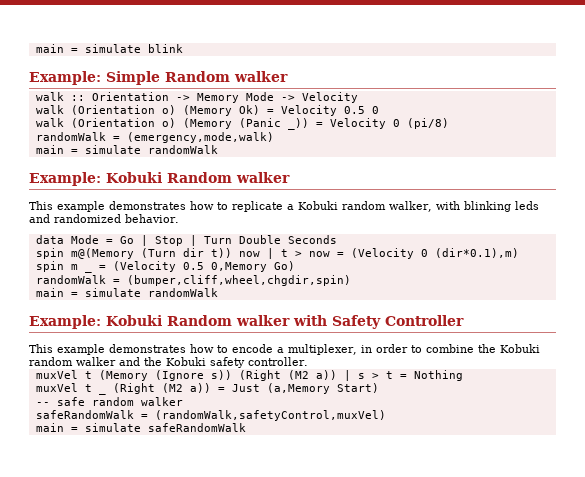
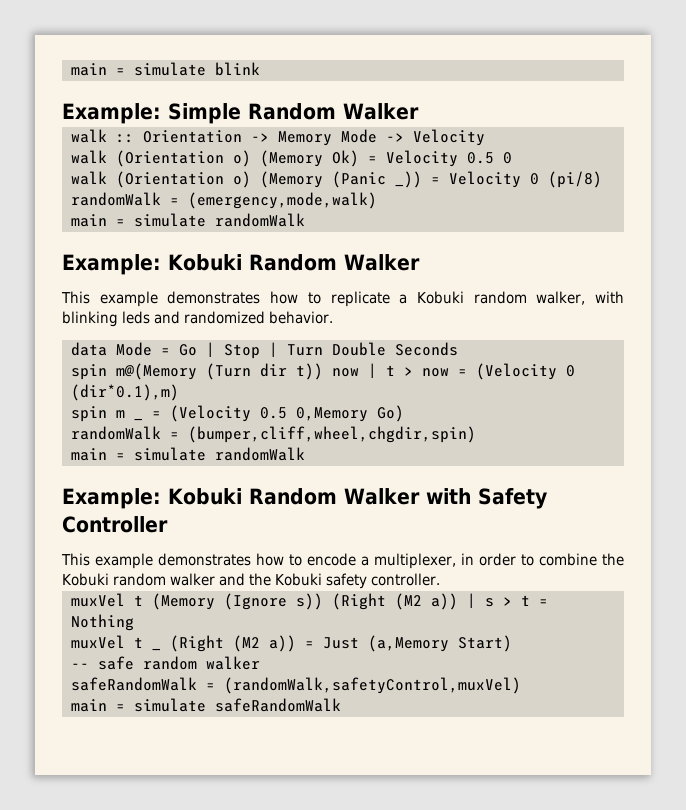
- Example: Simple Random walker
+ Example: Simple Random Walker
  randomWalk = (emergency,mode,walk)
  main = simulate randomWalk
- Example: Kobuki Random walker
+ Example: Kobuki Random Walker
- Example: Kobuki Random walker with Safety Controller
+ Example: Kobuki Random Walker with Safety Controller

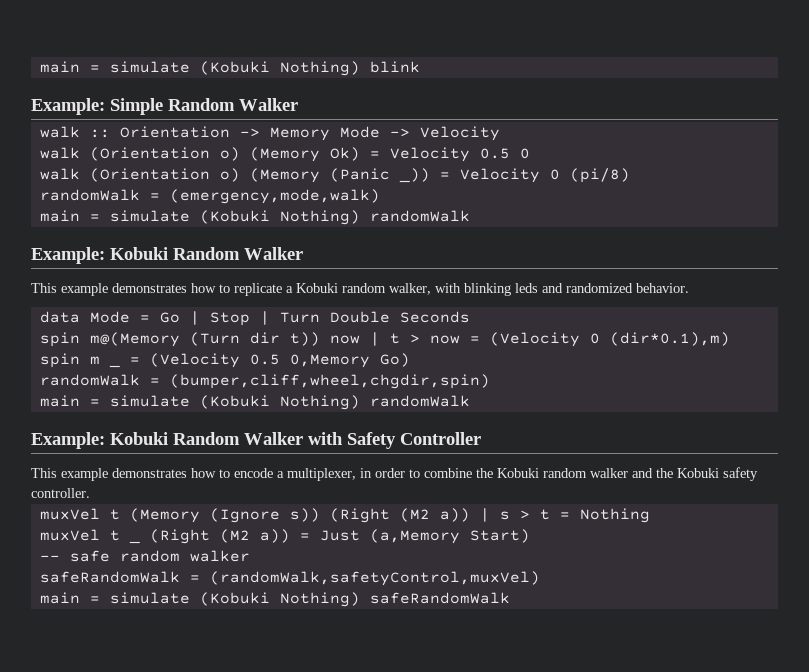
- main = simulate blink
+ main = simulate (Kobuki Nothing) blink
  randomWalk = (emergency,mode,walk)
- main = simulate randomWalk
+ main = simulate (Kobuki Nothing) randomWalk
  randomWalk = (bumper,cliff,wheel,chgdir,spin)
- main = simulate randomWalk
+ main = simulate (Kobuki Nothing) randomWalk
- main = simulate safeRandomWalk
+ main = simulate (Kobuki Nothing) safeRandomWalk

